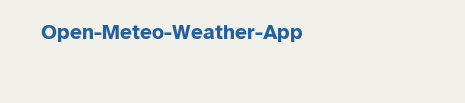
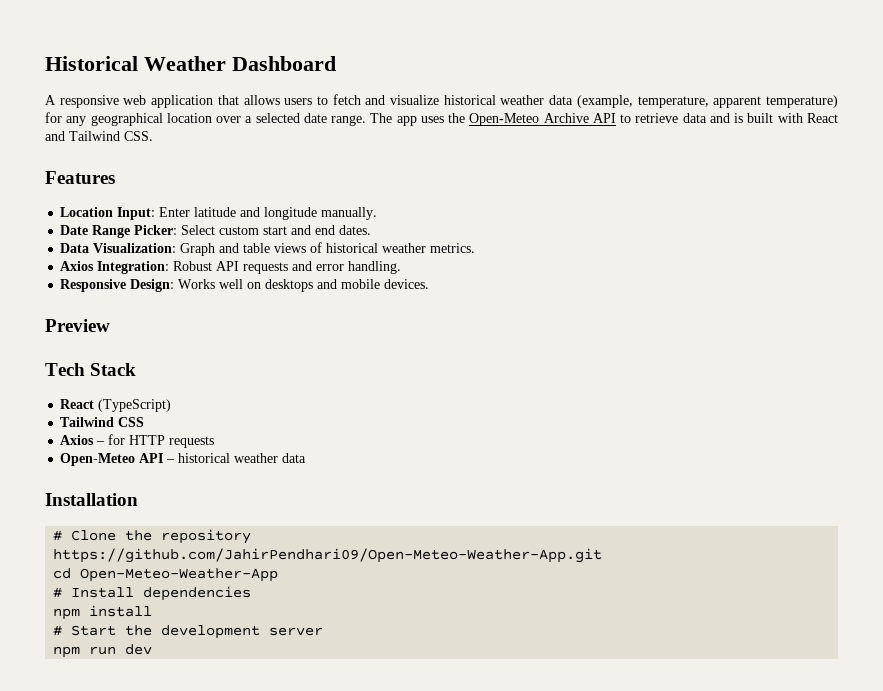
- Open-Meteo-Weather-App
+ Historical Weather Dashboard
+ A responsive web application that allows users to fetch and visualize historical weather data (example, temperature, apparent temperature) for any geographical location over a selected date range. The app uses the Open-Meteo Archive API to retrieve data and is built with React and Tailwind CSS.
+ Features
+ Location Input: Enter latitude and longitude manually.
+ Date Range Picker: Select custom start and end dates.
+ Data Visualization: Graph and table views of historical weather metrics.
+ Axios Integration: Robust API requests and error handling.
+ Responsive Design: Works well on desktops and mobile devices.
+ Preview
+ Tech Stack
+ React (TypeScript)
+ Tailwind CSS
+ Axios – for HTTP requests
+ Open-Meteo API – historical weather data
+ Installation
+ # Clone the repository
+ https://github.com/JahirPendhari09/Open-Meteo-Weather-App.git
+ cd Open-Meteo-Weather-App
+ # Install dependencies
+ npm install
+ # Start the development server
+ npm run dev

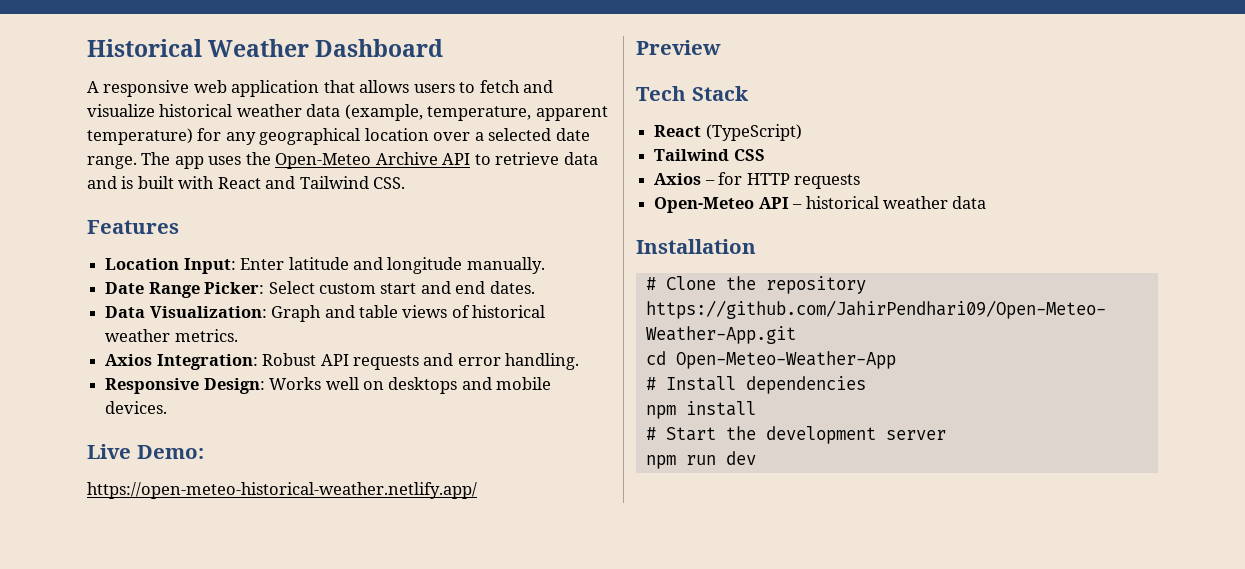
+ Live Demo:
+ https://open-meteo-historical-weather.netlify.app/

